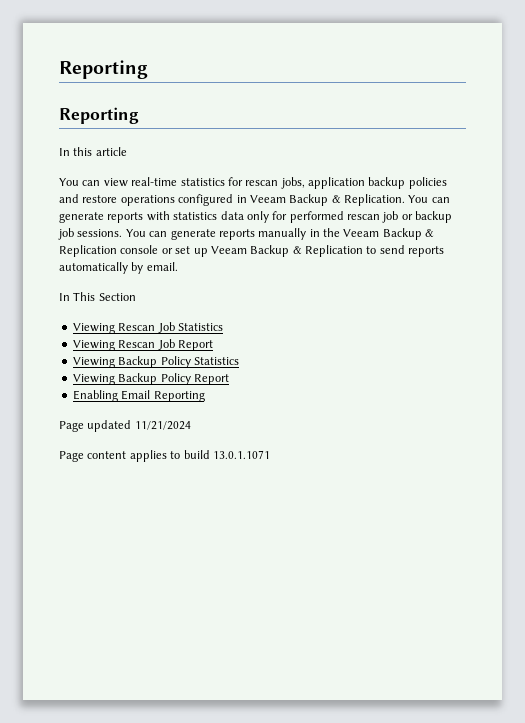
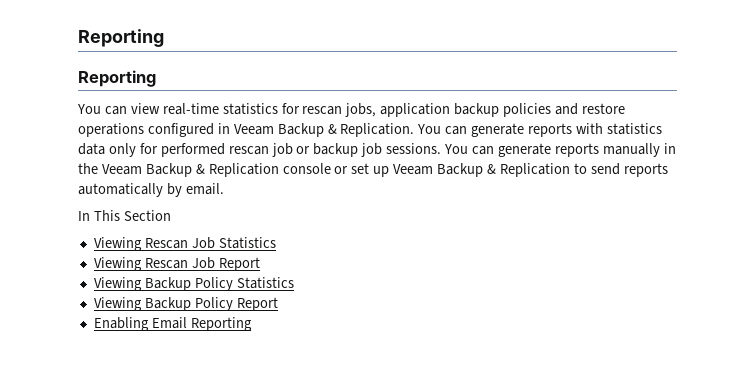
- In this article
- Page updated 11/21/2024
- Page content applies to build 13.0.1.1071

